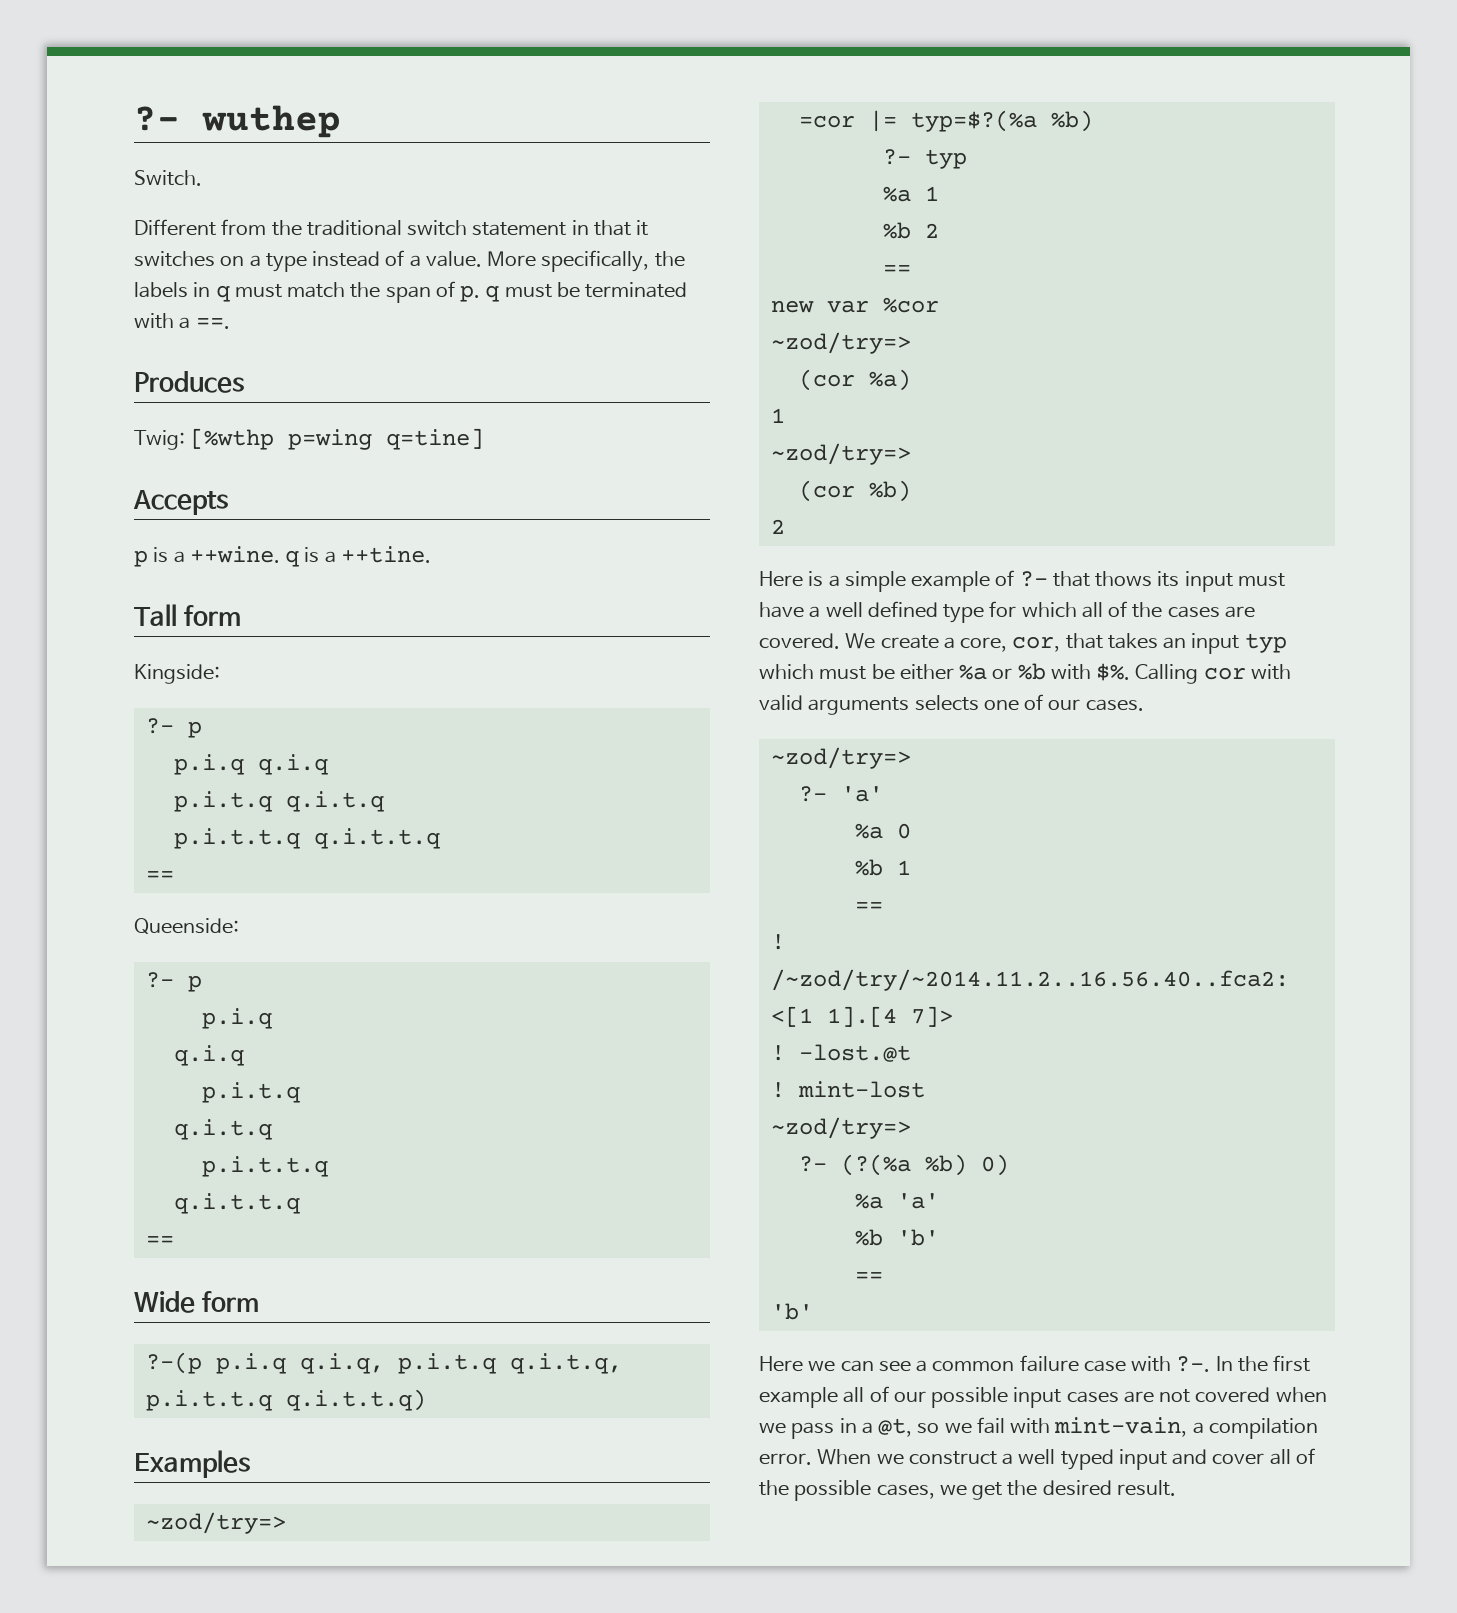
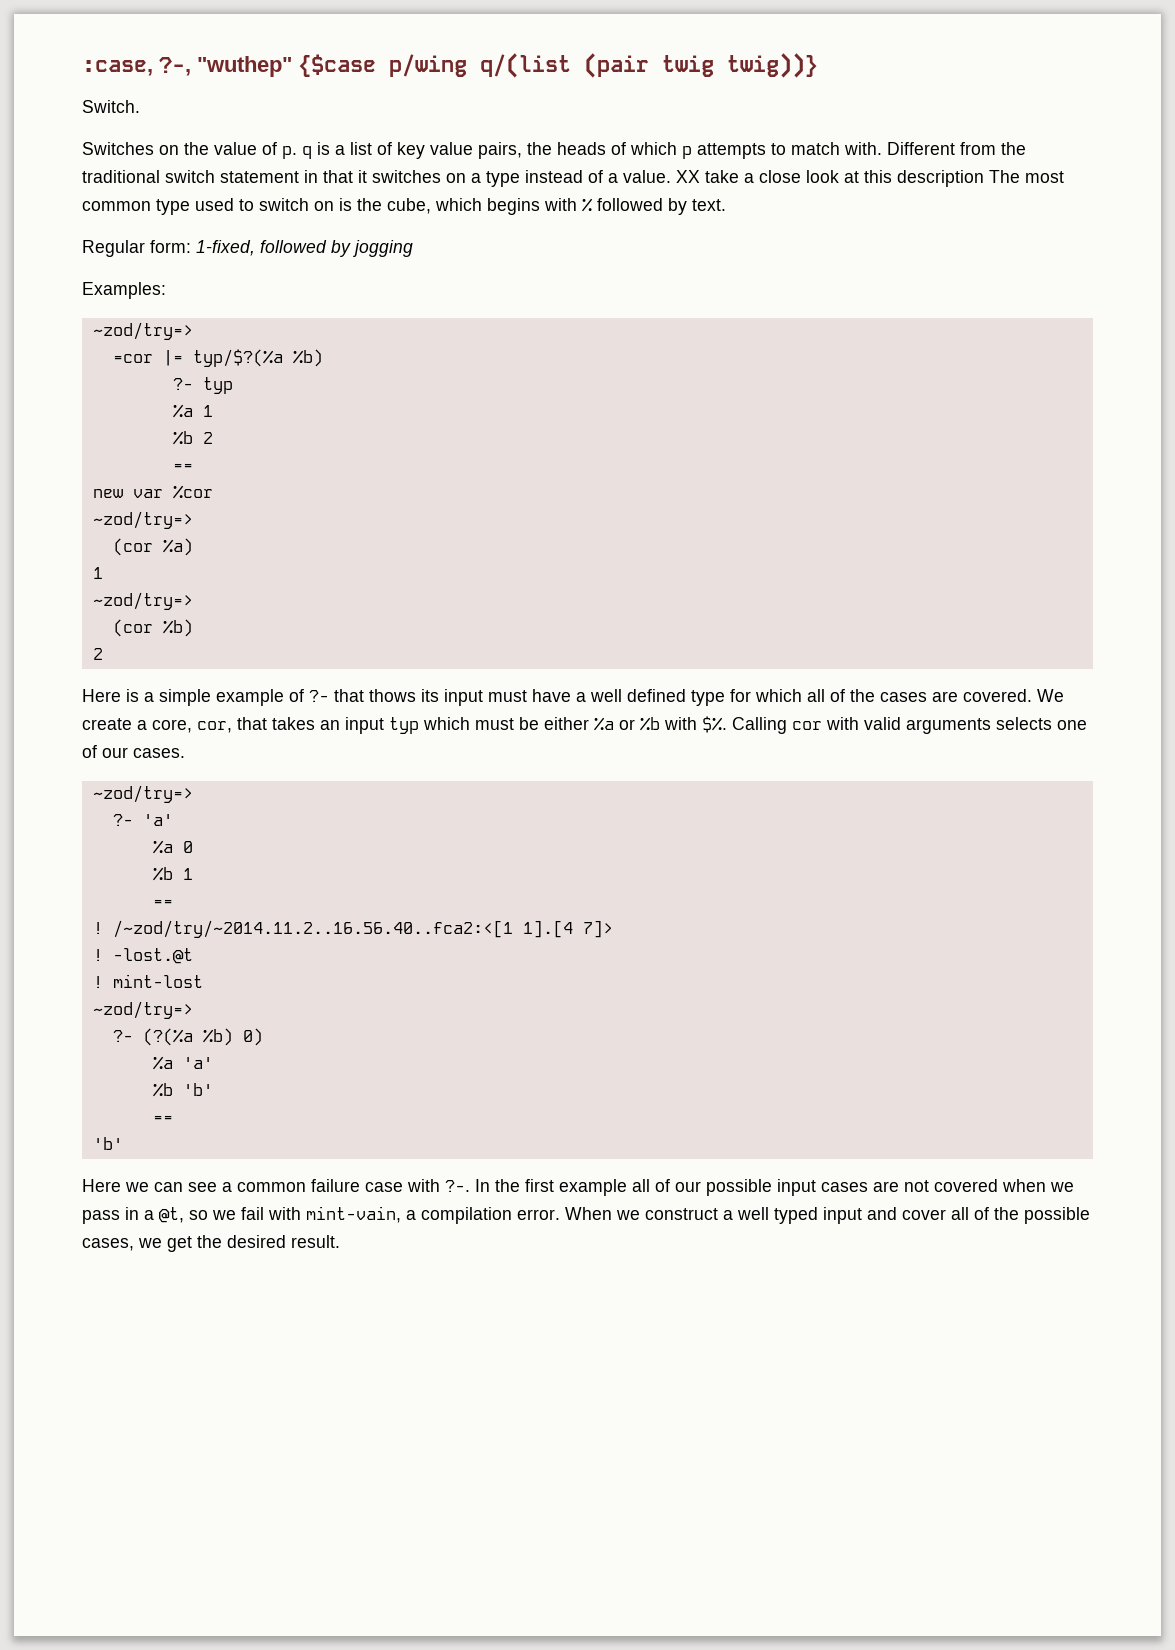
- ?- wuthep
+ :case, ?-, "wuthep" {$case p/wing q/(list (pair twig twig))}
  Switch.
- Different from the traditional switch statement in that it switches on a type instead of a value.
+ Switches on the value of p. q is a list of key value pairs, the heads of which p attempts to match with. Different from the traditional switch statement in that it switches on a type instead of a value.
- More specifically, the labels in q must match the span of p. q must be terminated with a ==.
- Produces
- Twig: [%wthp p=wing q=tine]
- Accepts
- p is a ++wine. q is a ++tine.
- Tall form
- Kingside:
- ?- p
- p.i.q q.i.q
- p.i.t.q q.i.t.q
- p.i.t.t.q q.i.t.t.q
- ==
- Queenside:
- ?- p
- p.i.q
- q.i.q
- p.i.t.q
- q.i.t.q
- p.i.t.t.q
- q.i.t.t.q
- ==
- Wide form
- ?-(p p.i.q q.i.q, p.i.t.q q.i.t.q, p.i.t.t.q q.i.t.t.q)
- Examples
+ XX take a close look at this description The most common type used to switch on is the cube, which begins with % followed by text.
+ Regular form: 1-fixed, followed by jogging
+ Examples:
- =cor |= typ=$?(%a %b)
+ =cor |= typ/$?(%a %b)

